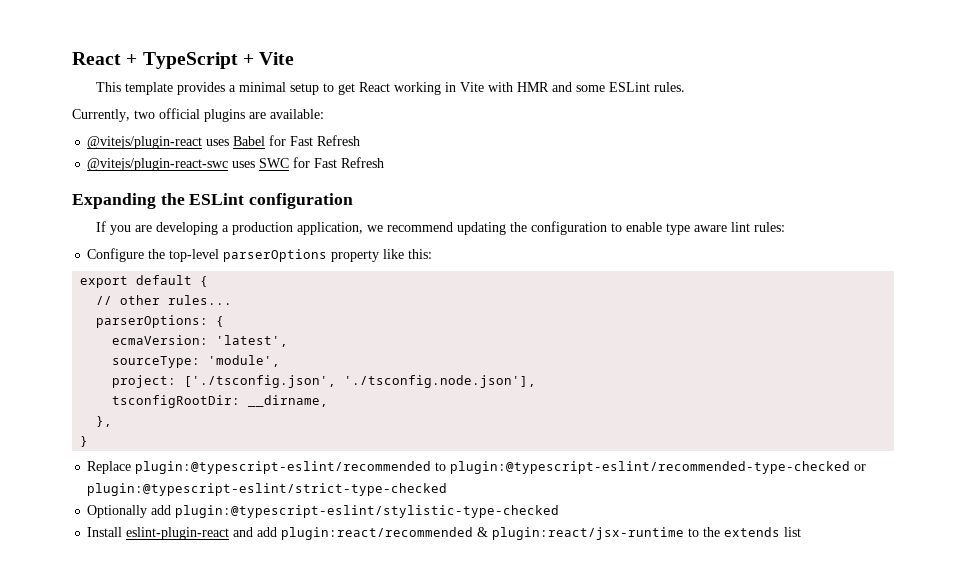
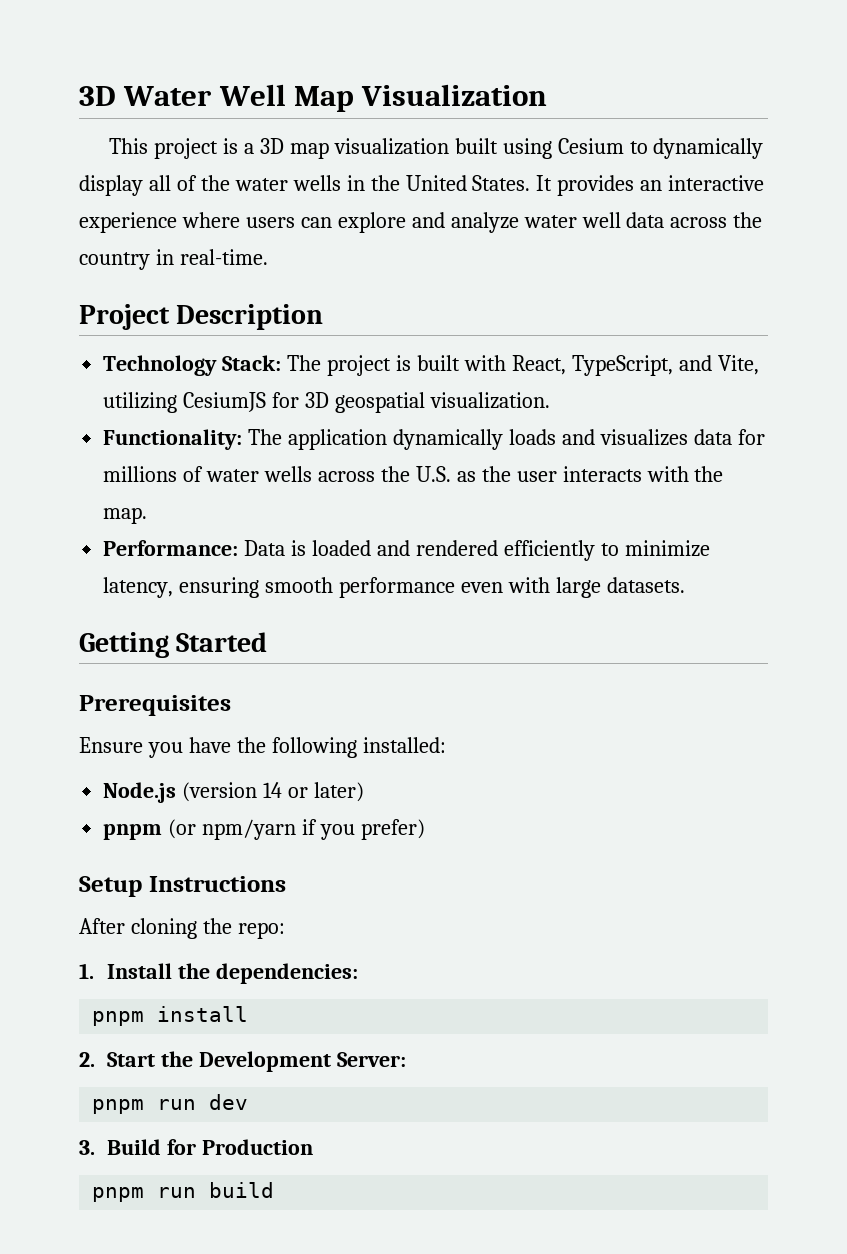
- React + TypeScript + Vite
- This template provides a minimal setup to get React working in Vite with HMR and some ESLint rules.
- Currently, two official plugins are available:
- @vitejs/plugin-react uses Babel for Fast Refresh
- @vitejs/plugin-react-swc uses SWC for Fast Refresh
- Expanding the ESLint configuration
- If you are developing a production application, we recommend updating the configuration to enable type aware lint rules:
- Configure the top-level parserOptions property like this:
- export default {
- // other rules...
- parserOptions: {
- ecmaVersion: 'latest',
- sourceType: 'module',
- project: ['./tsconfig.json', './tsconfig.node.json'],
- tsconfigRootDir: __dirname,
- },
- }
- Replace plugin:@typescript-eslint/recommended to plugin:@typescript-eslint/recommended-type-checked or plugin:@typescript-eslint/strict-type-checked
- Optionally add plugin:@typescript-eslint/stylistic-type-checked
- Install eslint-plugin-react and add plugin:react/recommended & plugin:react/jsx-runtime to the extends list
+ 3D Water Well Map Visualization
+ This project is a 3D map visualization built using Cesium to dynamically display all of the water wells in the United States. It provides an interactive experience where users can explore and analyze water well data across the country in real-time.
+ Project Description
+ Technology Stack: The project is built with React, TypeScript, and Vite, utilizing CesiumJS for 3D geospatial visualization.
+ Functionality: The application dynamically loads and visualizes data for millions of water wells across the U.S. as the user interacts with the map.
+ Performance: Data is loaded and rendered efficiently to minimize latency, ensuring smooth performance even with large datasets.
+ Getting Started
+ Prerequisites
+ Ensure you have the following installed:
+ Node.js (version 14 or later)
+ pnpm (or npm/yarn if you prefer)
+ Setup Instructions
+ After cloning the repo:
+ 1. Install the dependencies:
+ pnpm install
+ 2. Start the Development Server:
+ pnpm run dev
+ 3. Build for Production
+ pnpm run build

